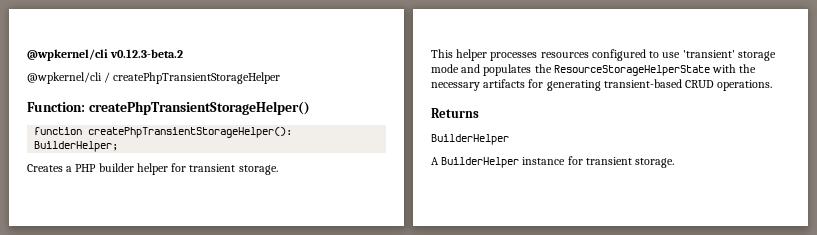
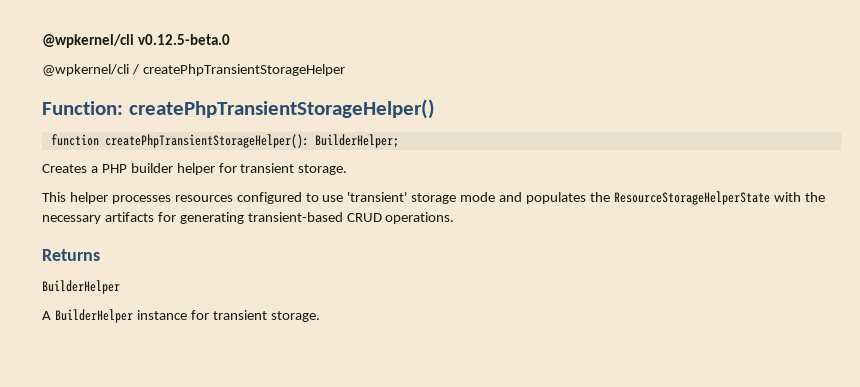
- @wpkernel/cli v0.12.3-beta.2
+ @wpkernel/cli v0.12.5-beta.0

